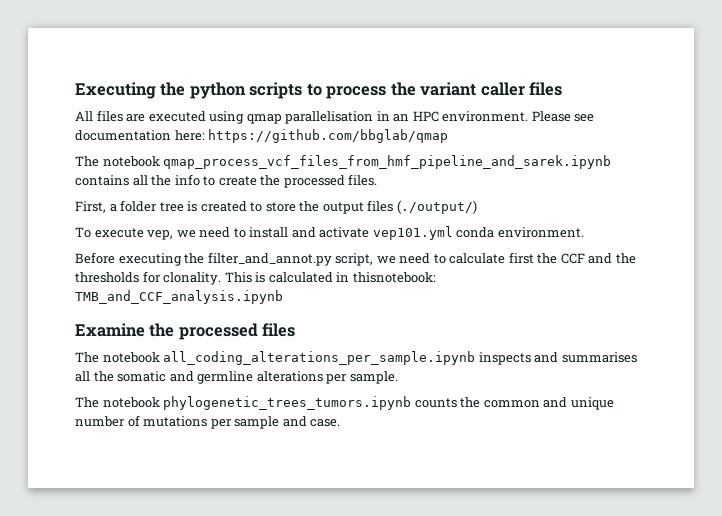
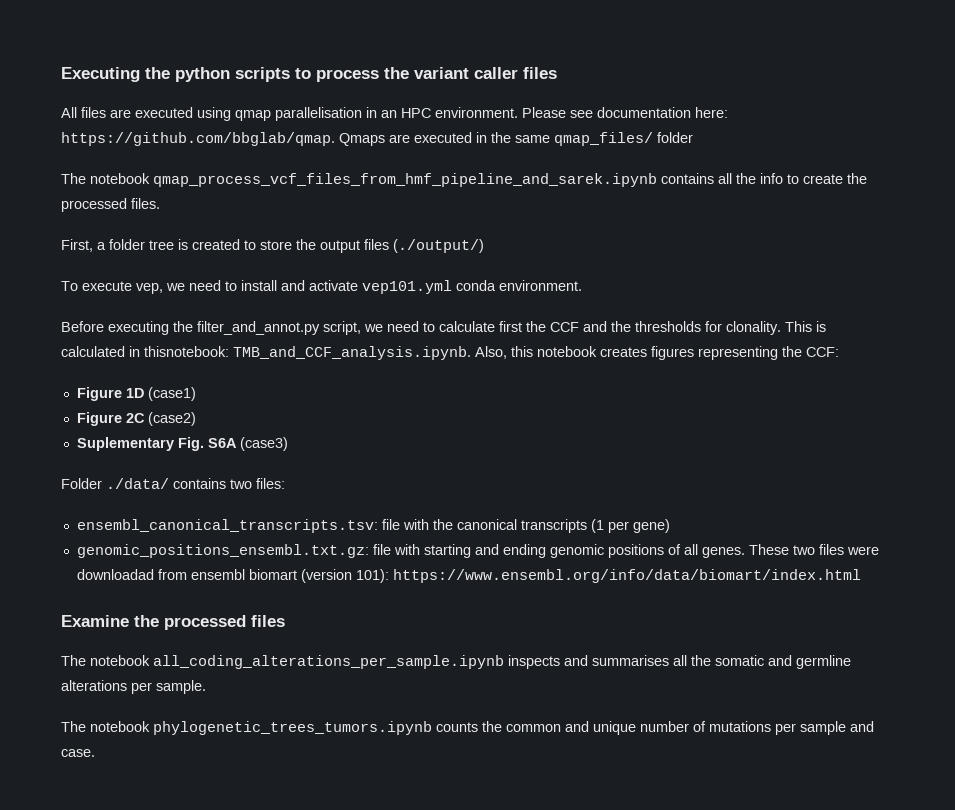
- Please see documentation here: https://github.com/bbglab/qmap
+ Please see documentation here: https://github.com/bbglab/qmap. Qmaps are executed in the same qmap_files/ folder
- This is calculated in thisnotebook: TMB_and_CCF_analysis.ipynb
+ This is calculated in thisnotebook: TMB_and_CCF_analysis.ipynb. Also, this notebook creates figures representing the CCF:
+ Figure 1D (case1)
+ Figure 2C (case2)
+ Suplementary Fig. S6A (case3)
+ Folder ./data/ contains two files:
+ ensembl_canonical_transcripts.tsv: file with the canonical transcripts (1 per gene)
+ genomic_positions_ensembl.txt.gz: file with starting and ending genomic positions of all genes. These two files were downloadad from ensembl biomart (version 101): https://www.ensembl.org/info/data/biomart/index.html

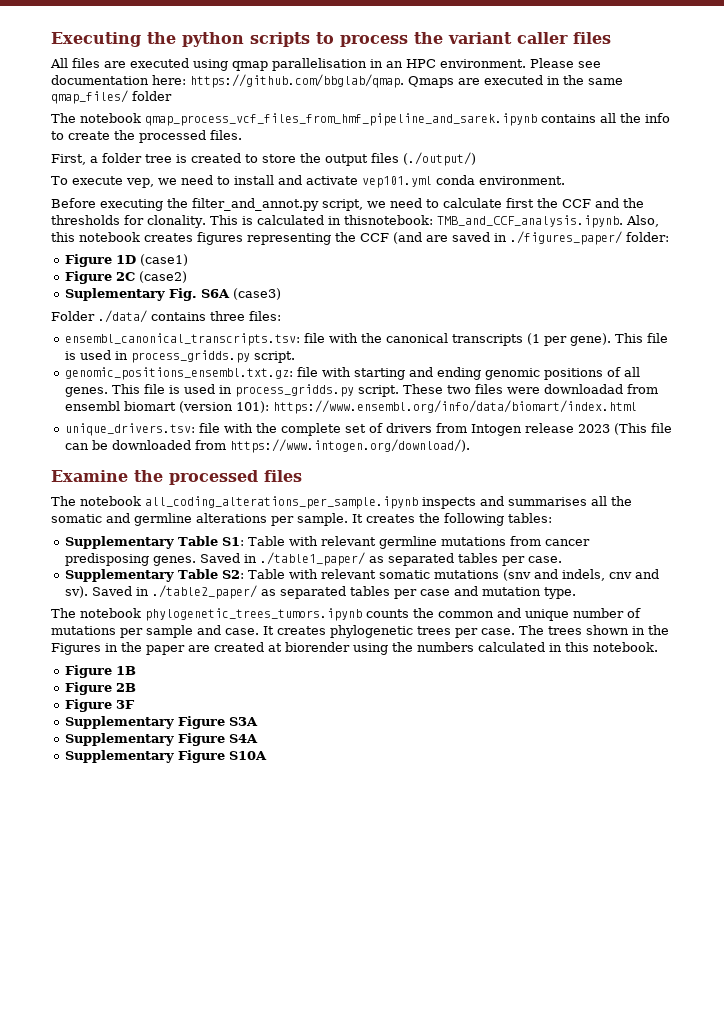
- This is calculated in thisnotebook: TMB_and_CCF_analysis.ipynb. Also, this notebook creates figures representing the CCF:
+ This is calculated in thisnotebook: TMB_and_CCF_analysis.ipynb. Also, this notebook creates figures representing the CCF (and are saved in ./figures_paper/ folder:
- Folder ./data/ contains two files:
+ Folder ./data/ contains three files:
- ensembl_canonical_transcripts.tsv: file with the canonical transcripts (1 per gene)
+ ensembl_canonical_transcripts.tsv: file with the canonical transcripts (1 per gene). This file is used in process_gridds.py script.
- genomic_positions_ensembl.txt.gz: file with starting and ending genomic positions of all genes.
+ genomic_positions_ensembl.txt.gz: file with starting and ending genomic positions of all genes. This file is used in process_gridds.py script.
+ unique_drivers.tsv: file with the complete set of drivers from Intogen release 2023 (This file can be downloaded from https://www.intogen.org/download/).
+ It creates the following tables:
+ Supplementary Table S1: Table with relevant germline mutations from cancer predisposing genes. Saved in ./table1_paper/ as separated tables per case.
+ Supplementary Table S2: Table with relevant somatic mutations (snv and indels, cnv and sv). Saved in ./table2_paper/ as separated tables per case and mutation type.
+ It creates phylogenetic trees per case. The trees shown in the Figures in the paper are created at biorender using the numbers calculated in this notebook.
+ Figure 1B
+ Figure 2B
+ Figure 3F
+ Supplementary Figure S3A
+ Supplementary Figure S4A
+ Supplementary Figure S10A

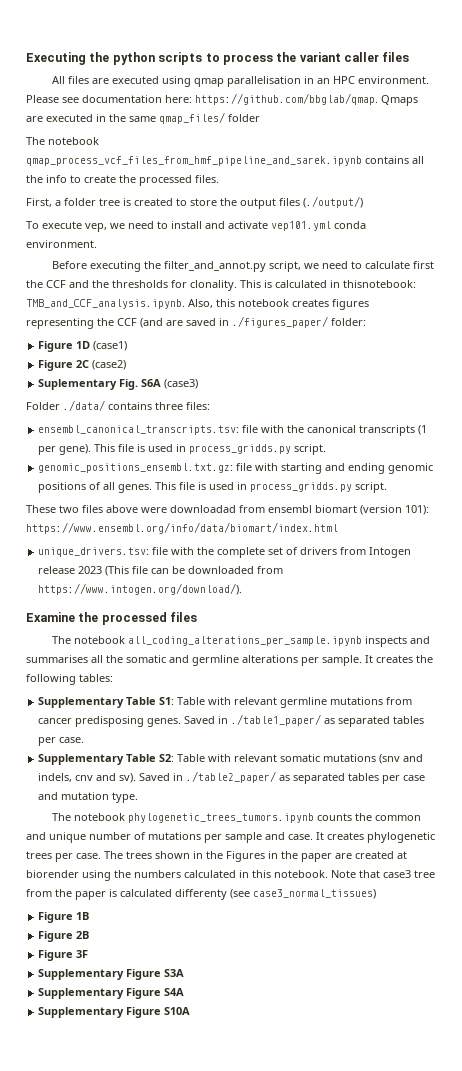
- genomic_positions_ensembl.txt.gz: file with starting and ending genomic positions of all genes. This file is used in process_gridds.py script. These two files were downloadad from ensembl biomart (version 101): https://www.ensembl.org/info/data/biomart/index.html
+ genomic_positions_ensembl.txt.gz: file with starting and ending genomic positions of all genes. This file is used in process_gridds.py script.
+ These two files above were downloadad from ensembl biomart (version 101): https://www.ensembl.org/info/data/biomart/index.html
+ Note that case3 tree from the paper is calculated differenty (see case3_normal_tissues)

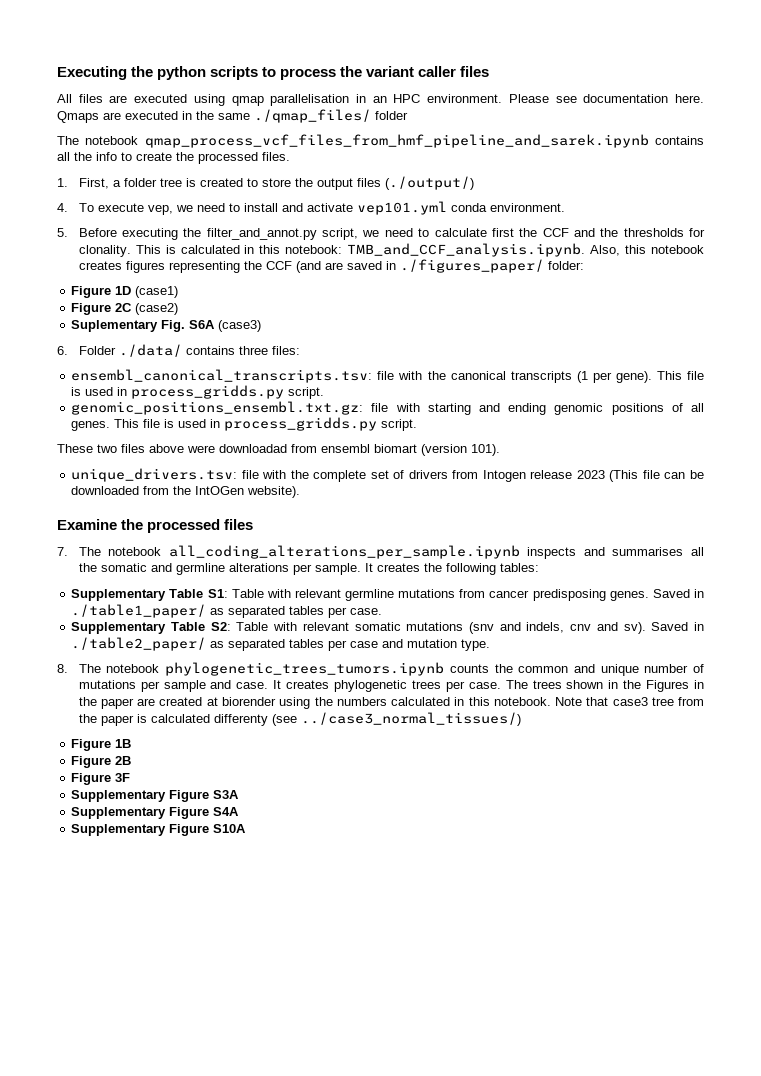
- Please see documentation here: https://github.com/bbglab/qmap. Qmaps are executed in the same qmap_files/ folder
+ Please see documentation here. Qmaps are executed in the same ./qmap_files/ folder
- First, a folder tree is created to store the output files (./output/)
+ 1. First, a folder tree is created to store the output files (./output/)
- To execute vep, we need to install and activate vep101.yml conda environment.
+ 4. To execute vep, we need to install and activate vep101.yml conda environment.
- Before executing the filter_and_annot.py script, we need to calculate first the CCF and the thresholds for clonality.
+ 5. Before executing the filter_and_annot.py script, we need to calculate first the CCF and the thresholds for clonality.
- This is calculated in thisnotebook: TMB_and_CCF_analysis.ipynb. Also, this notebook creates figures representing the CCF (and are saved in ./figures_paper/ folder:
+ This is calculated in this notebook: TMB_and_CCF_analysis.ipynb. Also, this notebook creates figures representing the CCF (and are saved in ./figures_paper/ folder:
- Folder ./data/ contains three files:
+ 6. Folder ./data/ contains three files:
- These two files above were downloadad from ensembl biomart (version 101): https://www.ensembl.org/info/data/biomart/index.html
+ These two files above were downloadad from ensembl biomart (version 101).
- unique_drivers.tsv: file with the complete set of drivers from Intogen release 2023 (This file can be downloaded from https://www.intogen.org/download/).
+ unique_drivers.tsv: file with the complete set of drivers from Intogen release 2023 (This file can be downloaded from the IntOGen website).
- The notebook all_coding_alterations_per_sample.ipynb inspects and summarises all the somatic and germline alterations per sample.
+ 7. The notebook all_coding_alterations_per_sample.ipynb inspects and summarises all the somatic and germline alterations per sample.
- The notebook phylogenetic_trees_tumors.ipynb counts the common and unique number of mutations per sample and case.
+ 8. The notebook phylogenetic_trees_tumors.ipynb counts the common and unique number of mutations per sample and case.
- Note that case3 tree from the paper is calculated differenty (see case3_normal_tissues)
+ Note that case3 tree from the paper is calculated differenty (see ../case3_normal_tissues/)

